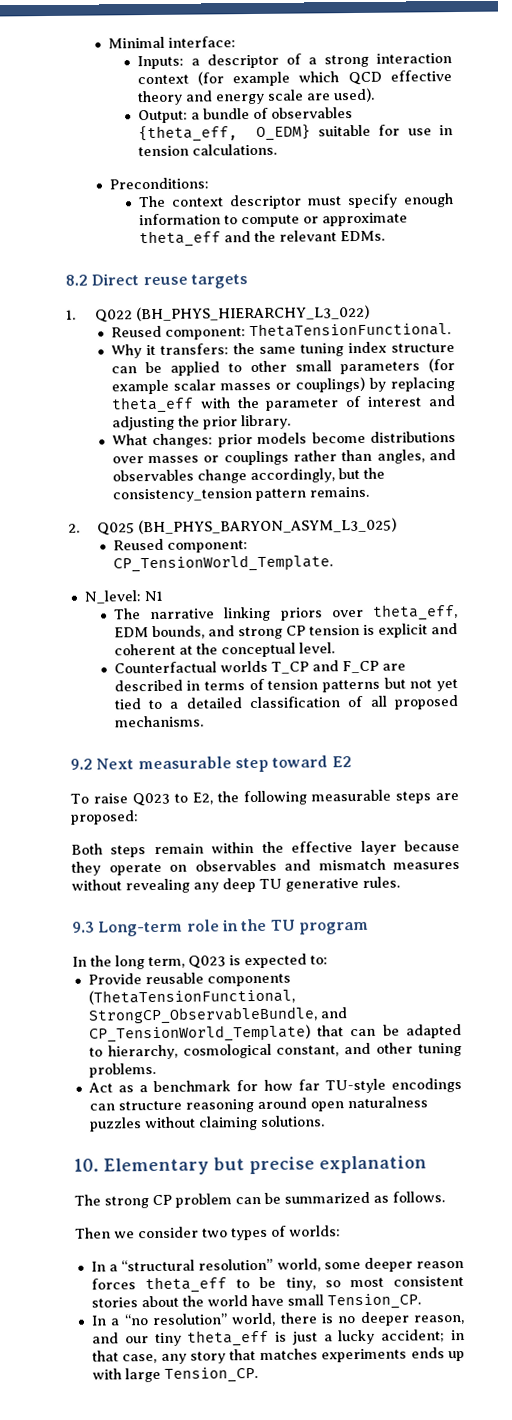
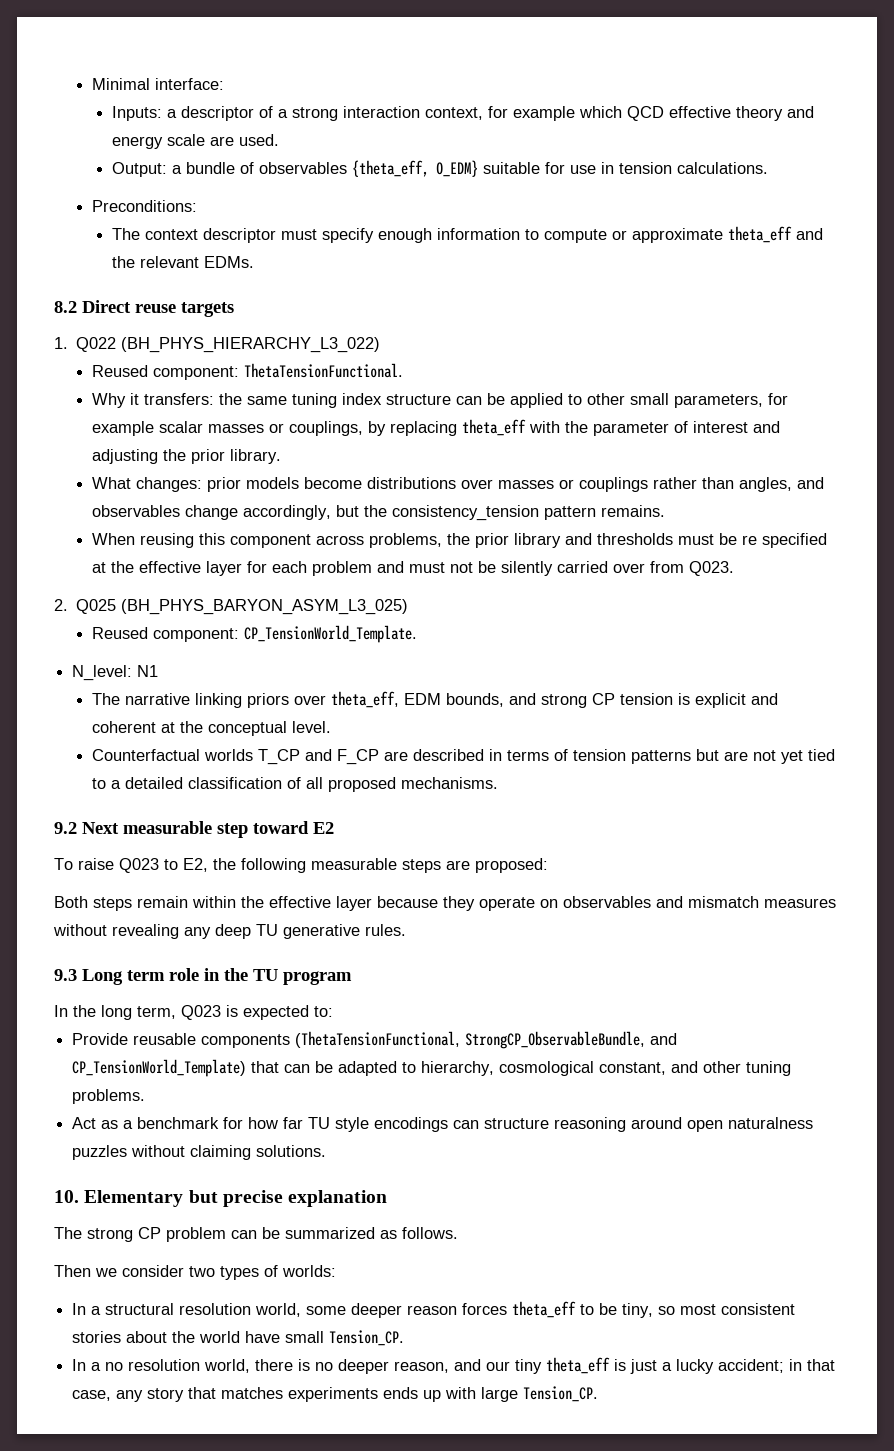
- Inputs: a descriptor of a strong interaction context (for example which QCD effective theory and energy scale are used).
+ Inputs: a descriptor of a strong interaction context, for example which QCD effective theory and energy scale are used.
- Why it transfers: the same tuning index structure can be applied to other small parameters (for example scalar masses or couplings) by replacing theta_eff with the parameter of interest and adjusting the prior library.
+ Why it transfers: the same tuning index structure can be applied to other small parameters, for example scalar masses or couplings, by replacing theta_eff with the parameter of interest and adjusting the prior library.
+ When reusing this component across problems, the prior library and thresholds must be re specified at the effective layer for each problem and must not be silently carried over from Q023.
- Counterfactual worlds T_CP and F_CP are described in terms of tension patterns but not yet tied to a detailed classification of all proposed mechanisms.
+ Counterfactual worlds T_CP and F_CP are described in terms of tension patterns but are not yet tied to a detailed classification of all proposed mechanisms.
- 9.3 Long-term role in the TU program
+ 9.3 Long term role in the TU program
- Act as a benchmark for how far TU-style encodings can structure reasoning around open naturalness puzzles without claiming solutions.
+ Act as a benchmark for how far TU style encodings can structure reasoning around open naturalness puzzles without claiming solutions.
- In a “structural resolution” world, some deeper reason forces theta_eff to be tiny, so most consistent stories about the world have small Tension_CP.
+ In a structural resolution world, some deeper reason forces theta_eff to be tiny, so most consistent stories about the world have small Tension_CP.
- In a “no resolution” world, there is no deeper reason, and our tiny theta_eff is just a lucky accident; in that case, any story that matches experiments ends up with large Tension_CP.
+ In a no resolution world, there is no deeper reason, and our tiny theta_eff is just a lucky accident; in that case, any story that matches experiments ends up with large Tension_CP.

